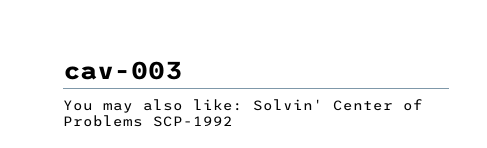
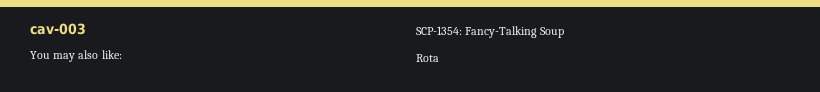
- You may also like: Solvin' Center of Problems SCP-1992
+ You may also like:
+ SCP-1354: Fancy-Talking Soup
+ Rota

